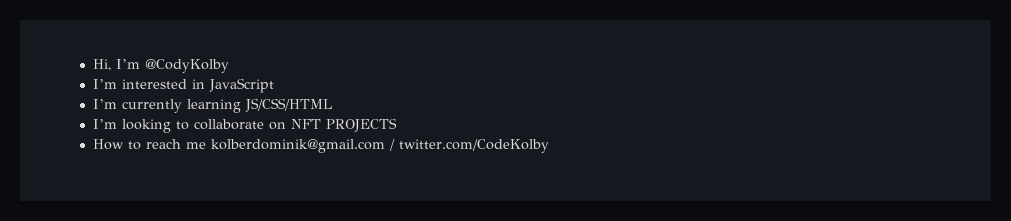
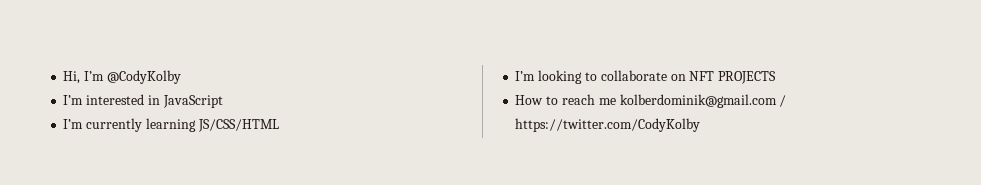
- How to reach me kolberdominik@gmail.com / twitter.com/CodeKolby
+ How to reach me kolberdominik@gmail.com / https://twitter.com/CodyKolby

